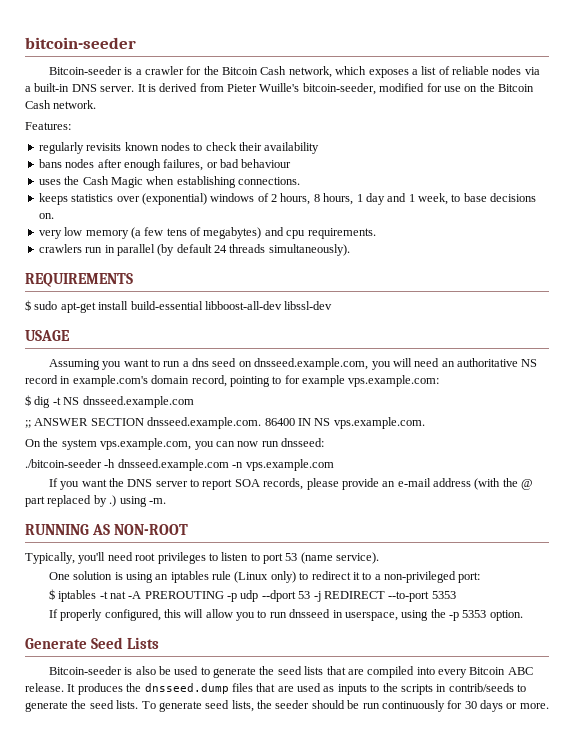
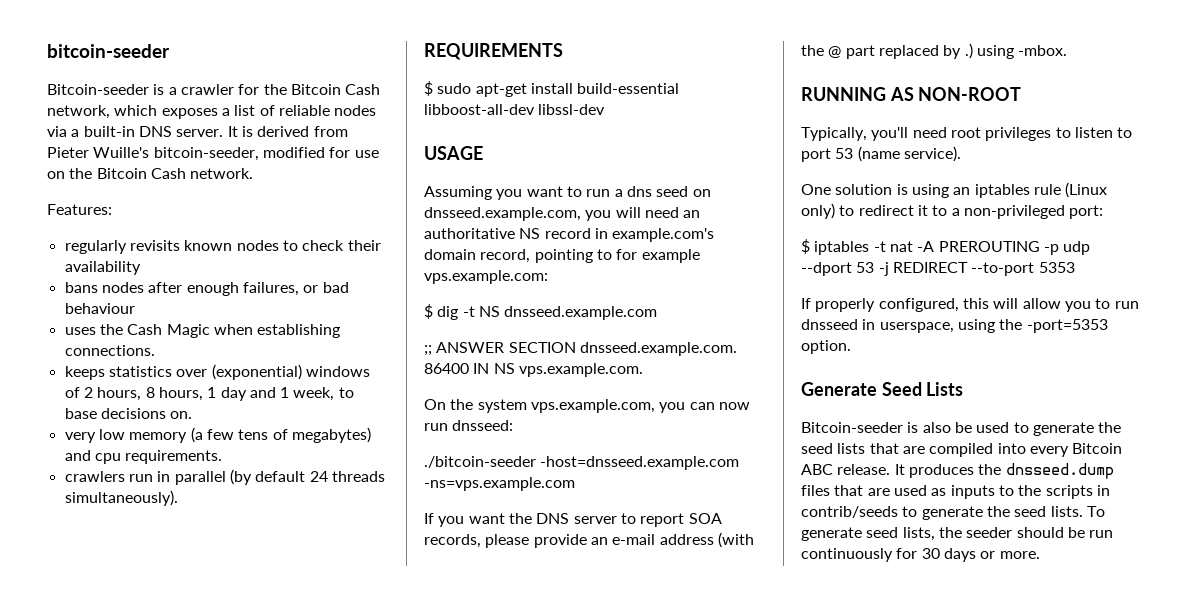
- ./bitcoin-seeder -h dnsseed.example.com -n vps.example.com
+ ./bitcoin-seeder -host=dnsseed.example.com -ns=vps.example.com
- If you want the DNS server to report SOA records, please provide an e-mail address (with the @ part replaced by .) using -m.
+ If you want the DNS server to report SOA records, please provide an e-mail address (with the @ part replaced by .) using -mbox.
- If properly configured, this will allow you to run dnsseed in userspace, using the -p 5353 option.
+ If properly configured, this will allow you to run dnsseed in userspace, using the -port=5353 option.

